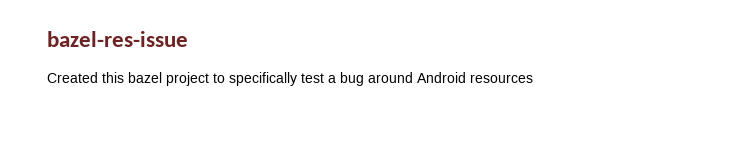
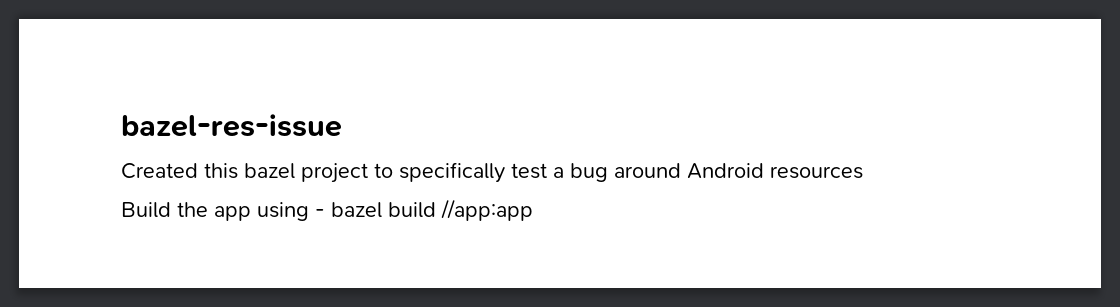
+ Build the app using - bazel build //app:app

